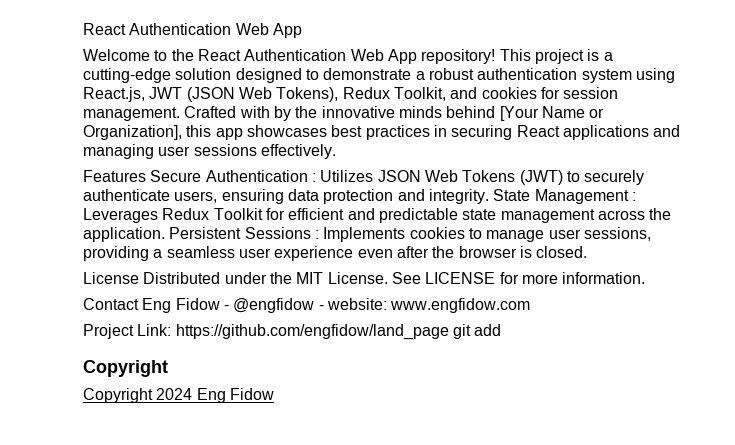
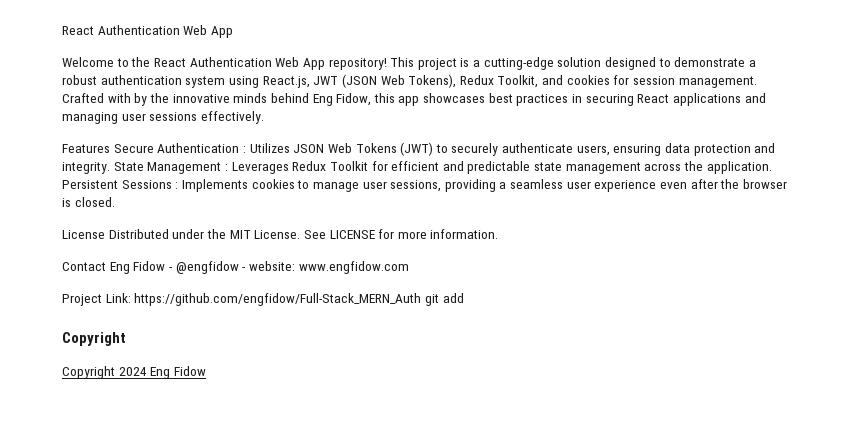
- Crafted with by the innovative minds behind [Your Name or Organization], this app showcases best practices in securing React applications and managing user sessions effectively.
+ Crafted with by the innovative minds behind Eng Fidow, this app showcases best practices in securing React applications and managing user sessions effectively.
- Project Link: https://github.com/engfidow/land_page git add
+ Project Link: https://github.com/engfidow/Full-Stack_MERN_Auth git add

